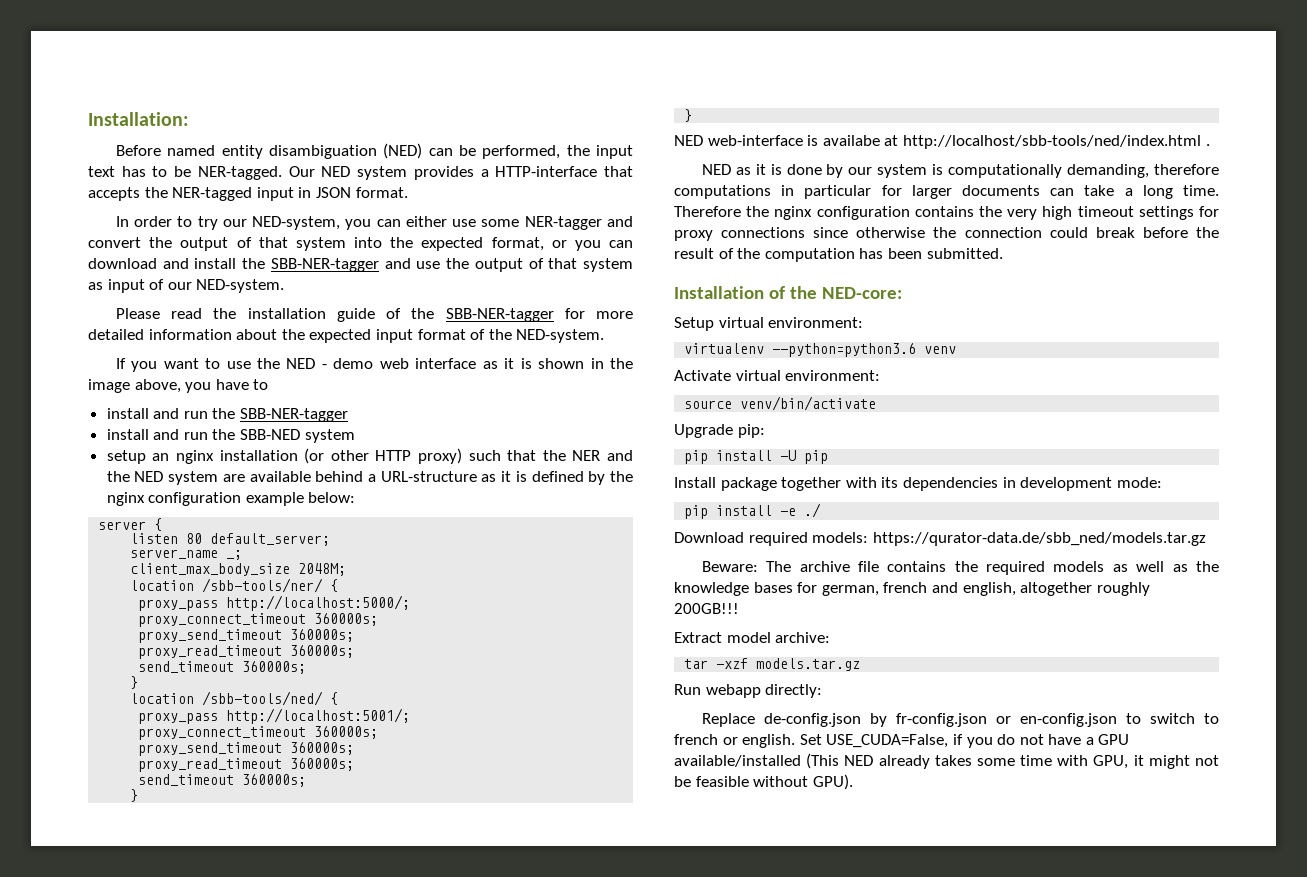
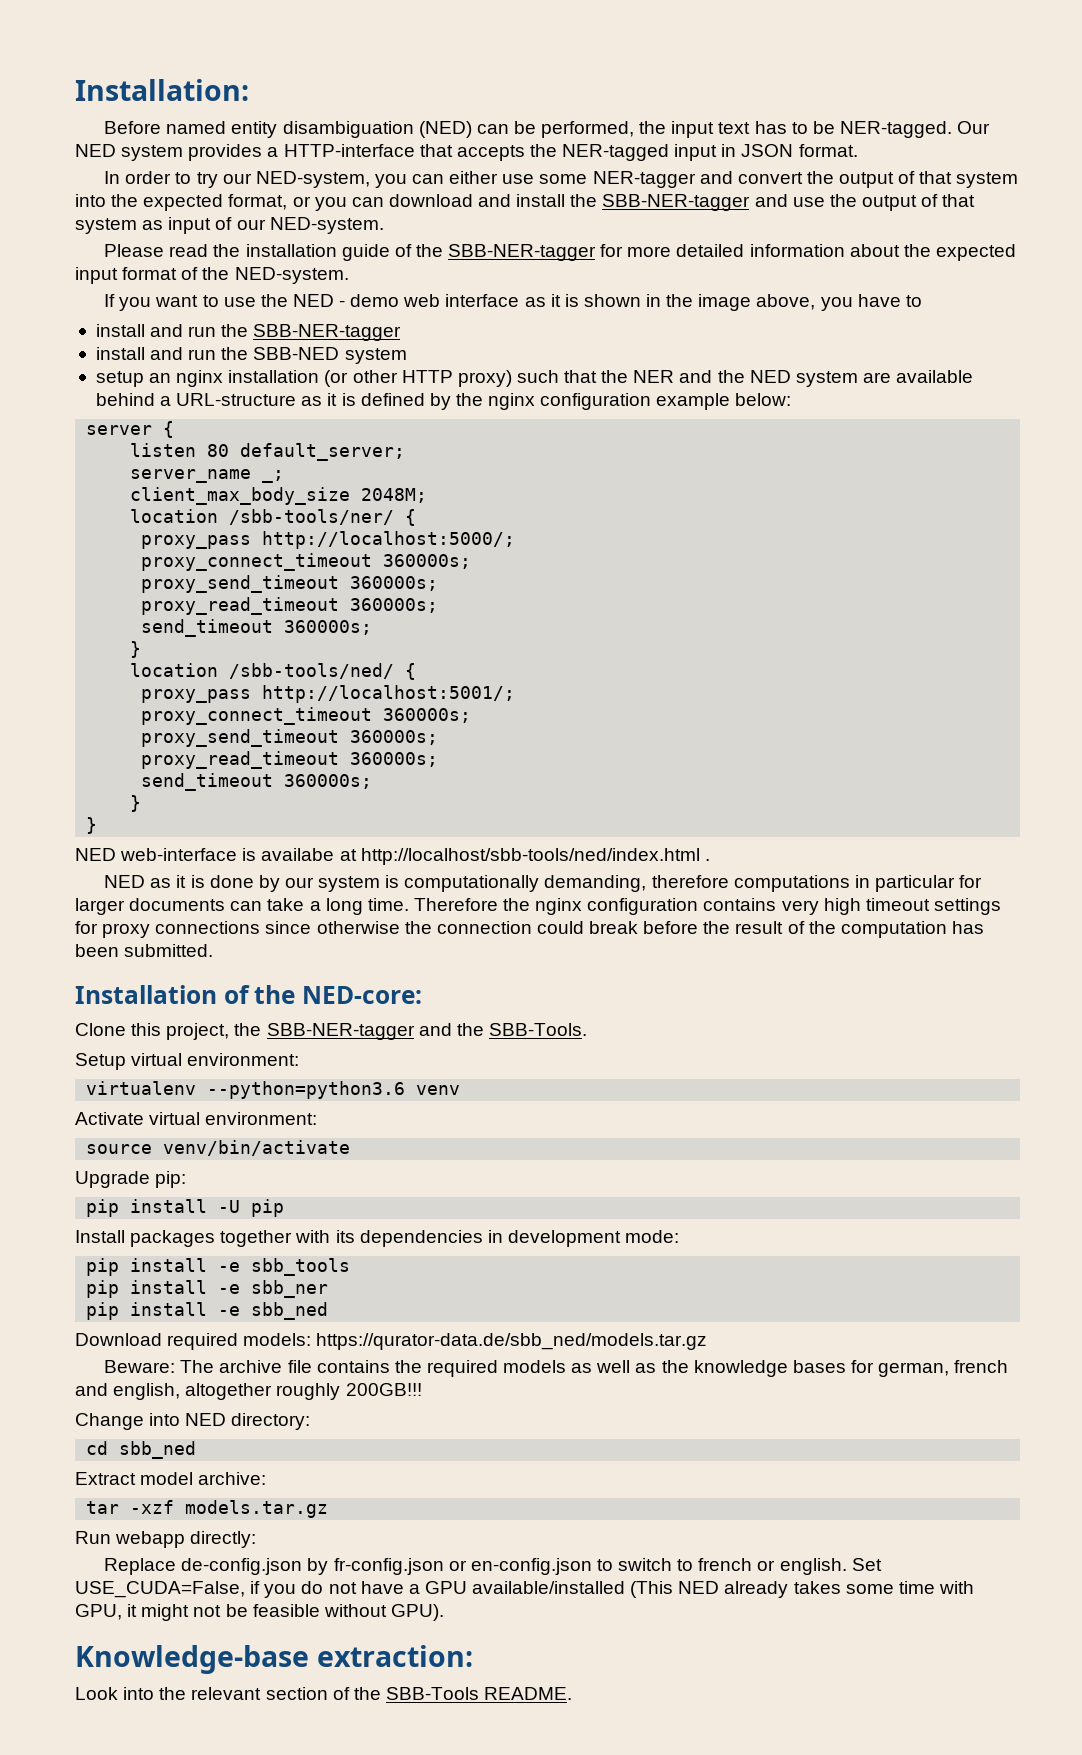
- Therefore the nginx configuration contains the very high timeout settings for proxy connections since otherwise the connection could break before the result of the computation has been submitted.
+ Therefore the nginx configuration contains very high timeout settings for proxy connections since otherwise the connection could break before the result of the computation has been submitted.
+ Clone this project, the SBB-NER-tagger and the SBB-Tools.
- Install package together with its dependencies in development mode:
+ Install packages together with its dependencies in development mode:
- pip install -e ./
+ pip install -e sbb_tools
+ pip install -e sbb_ner
+ pip install -e sbb_ned
+ Change into NED directory:
+ cd sbb_ned
+ Knowledge-base extraction:
+ Look into the relevant section of the SBB-Tools README.

